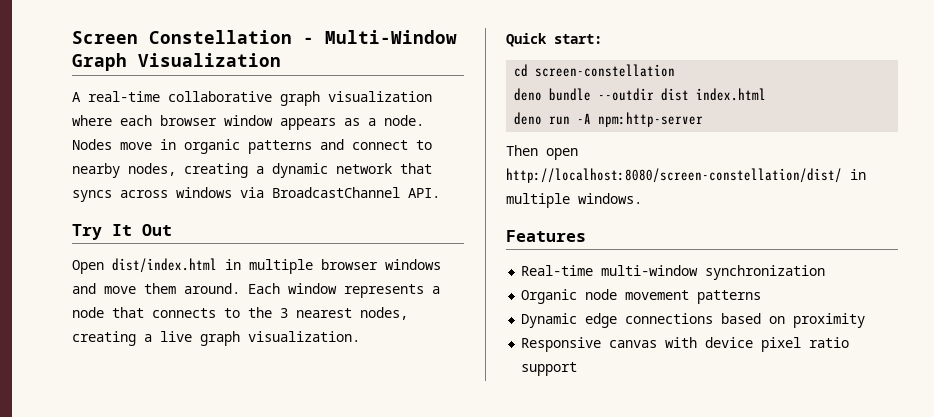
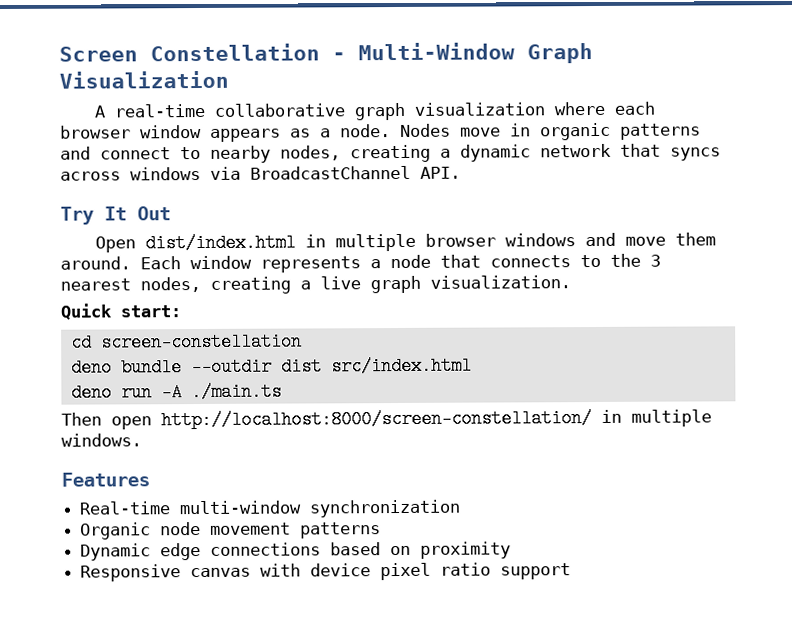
- deno bundle --outdir dist index.html
+ deno bundle --outdir dist src/index.html
- deno run -A npm:http-server
+ deno run -A ./main.ts
- Then open http://localhost:8080/screen-constellation/dist/ in multiple windows.
+ Then open http://localhost:8000/screen-constellation/ in multiple windows.

